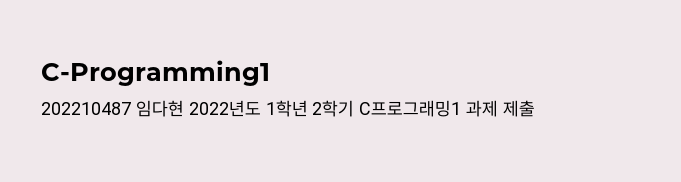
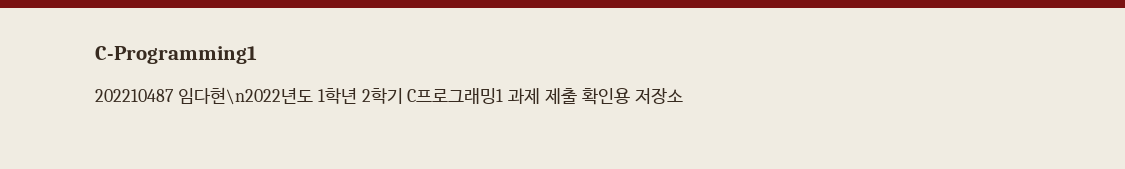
- 202210487 임다현 2022년도 1학년 2학기 C프로그래밍1 과제 제출
+ 202210487 임다현\n2022년도 1학년 2학기 C프로그래밍1 과제 제출 확인용 저장소

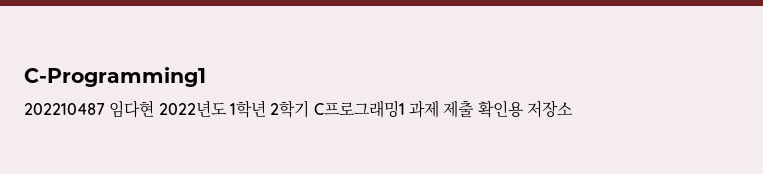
- 202210487 임다현\n2022년도 1학년 2학기 C프로그래밍1 과제 제출 확인용 저장소
+ 202210487 임다현 2022년도 1학년 2학기 C프로그래밍1 과제 제출 확인용 저장소

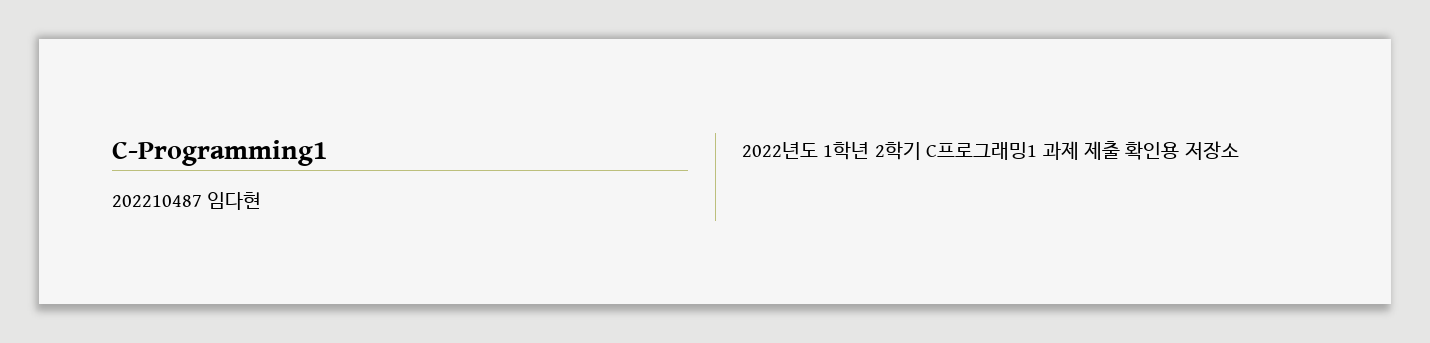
- 202210487 임다현 2022년도 1학년 2학기 C프로그래밍1 과제 제출 확인용 저장소
+ 202210487 임다현
+ 2022년도 1학년 2학기 C프로그래밍1 과제 제출 확인용 저장소

